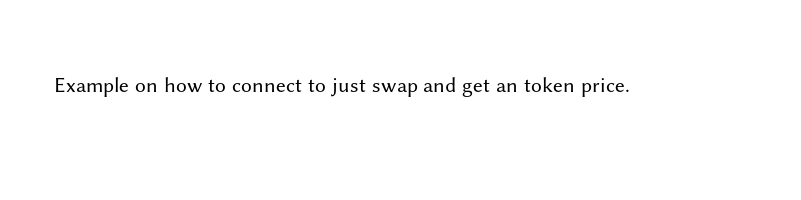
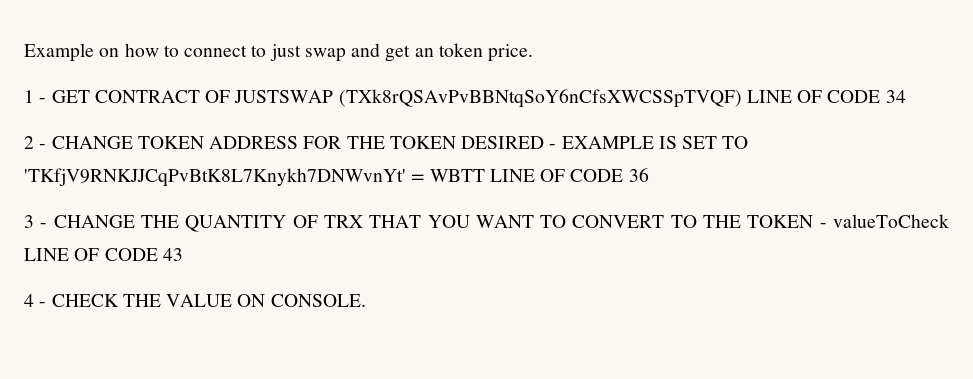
+ 1 - GET CONTRACT OF JUSTSWAP (TXk8rQSAvPvBBNtqSoY6nCfsXWCSSpTVQF) LINE OF CODE 34
+ 2 - CHANGE TOKEN ADDRESS FOR THE TOKEN DESIRED - EXAMPLE IS SET TO 'TKfjV9RNKJJCqPvBtK8L7Knykh7DNWvnYt' = WBTT LINE OF CODE 36
+ 3 - CHANGE THE QUANTITY OF TRX THAT YOU WANT TO CONVERT TO THE TOKEN - valueToCheck LINE OF CODE 43
+ 4 - CHECK THE VALUE ON CONSOLE.

